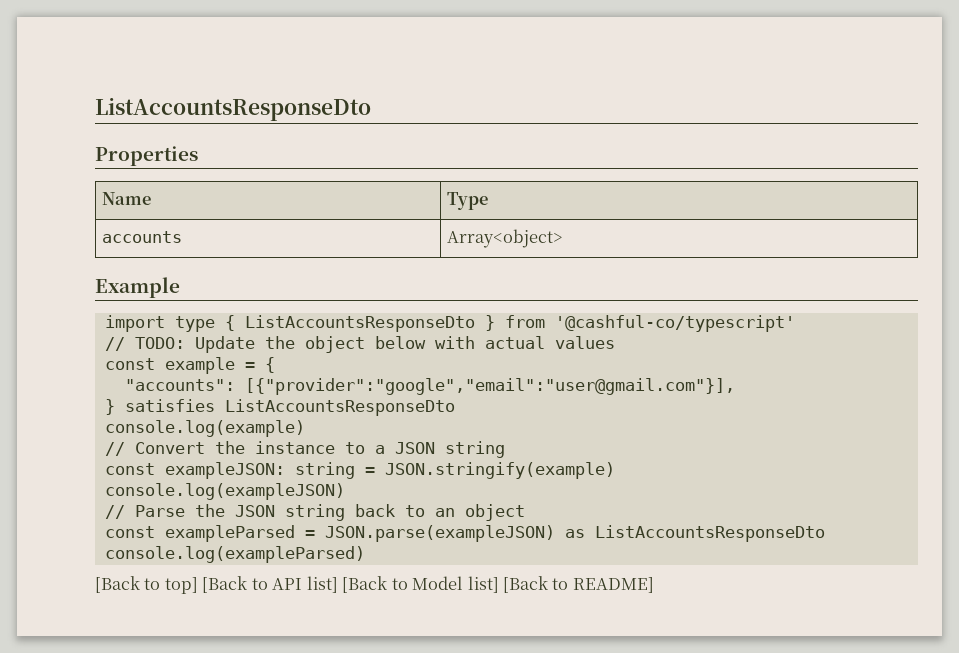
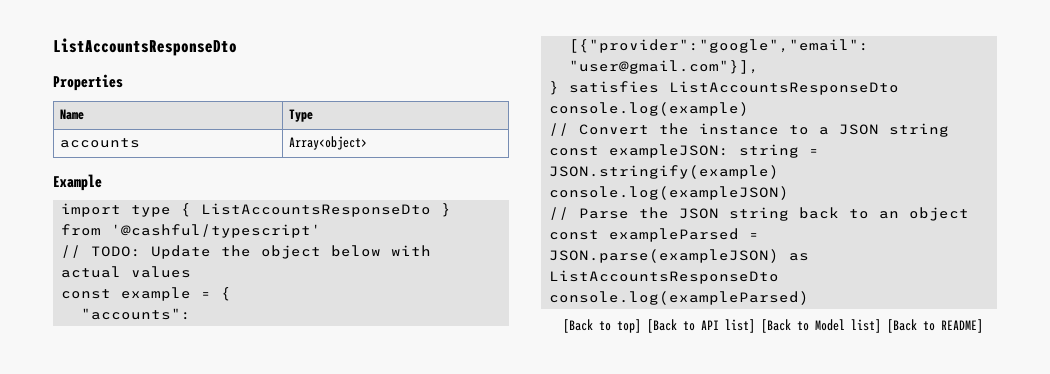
- import type { ListAccountsResponseDto } from '@cashful-co/typescript'
+ import type { ListAccountsResponseDto } from '@cashful/typescript'

